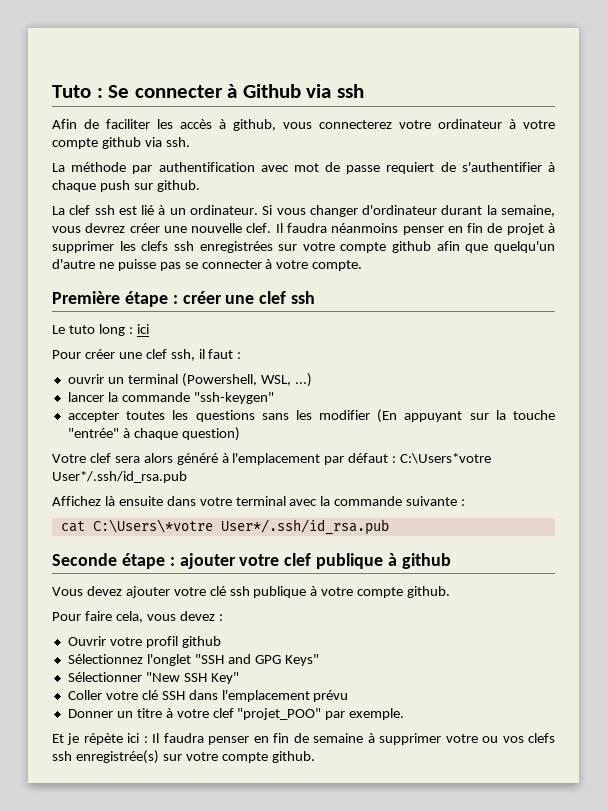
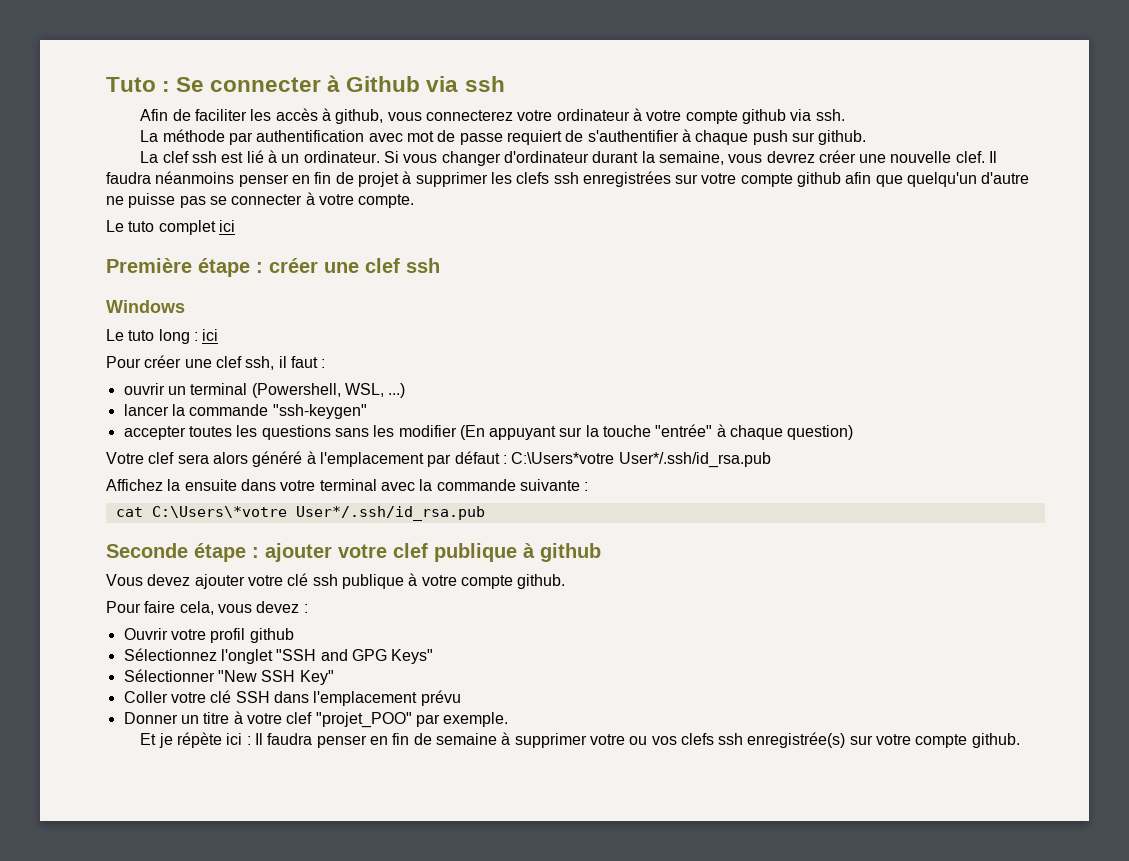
+ Le tuto complet ici
+ Windows
- Affichez là ensuite dans votre terminal avec la commande suivante :
+ Affichez la ensuite dans votre terminal avec la commande suivante :

